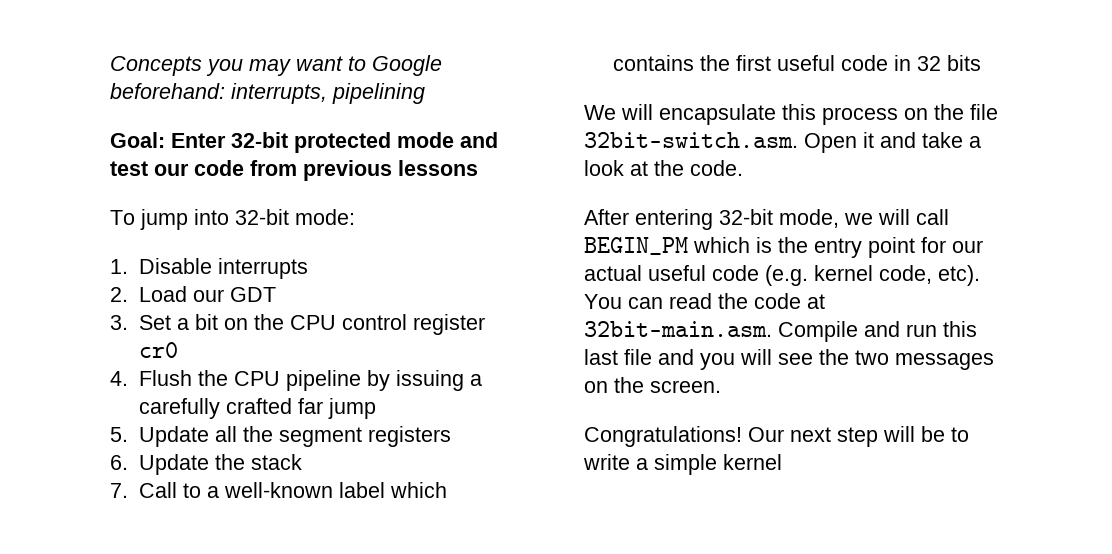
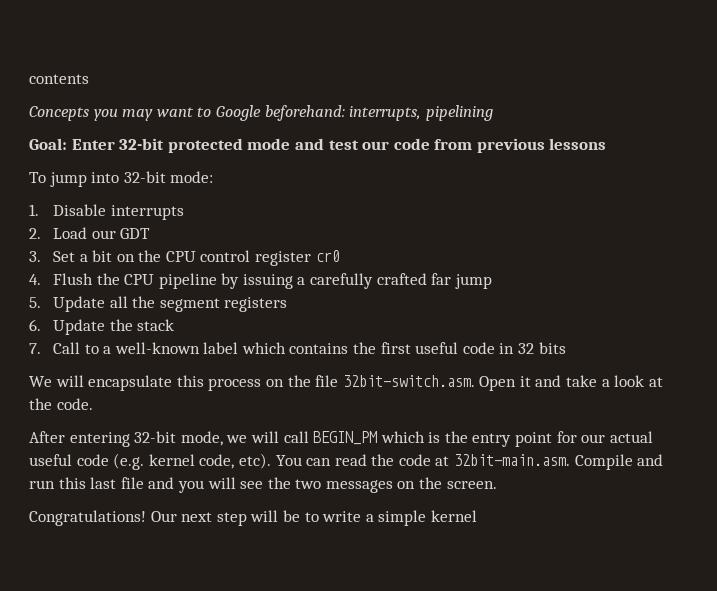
+ contents

